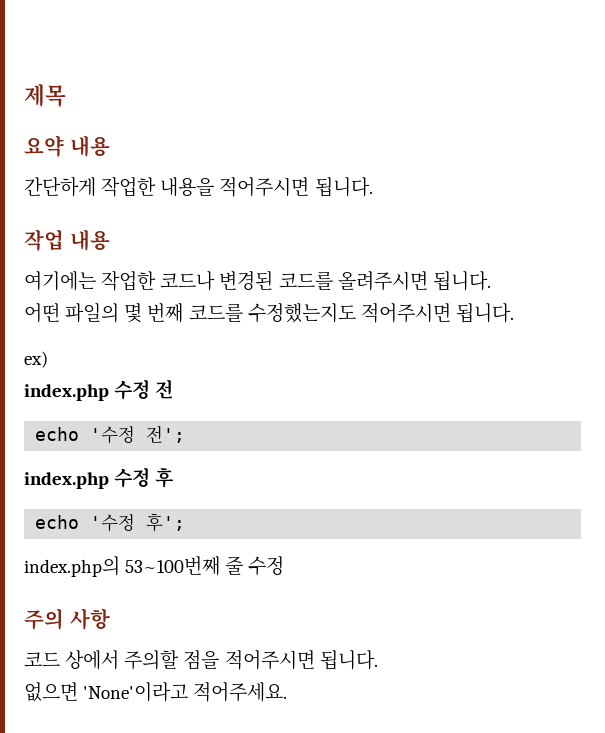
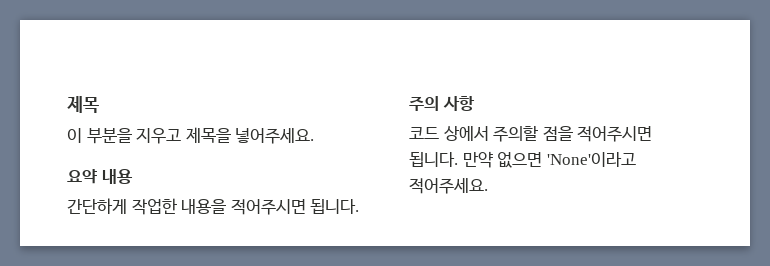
+ 이 부분을 지우고 제목을 넣어주세요.
- 작업 내용
- 여기에는 작업한 코드나 변경된 코드를 올려주시면 됩니다.
- 어떤 파일의 몇 번째 코드를 수정했는지도 적어주시면 됩니다.
- ex)
- index.php 수정 전
- echo '수정 전';
- index.php 수정 후
- echo '수정 후';
- index.php의 53~100번째 줄 수정
- 코드 상에서 주의할 점을 적어주시면 됩니다.
- 없으면 'None'이라고 적어주세요.
+ 코드 상에서 주의할 점을 적어주시면 됩니다. 만약 없으면 'None'이라고 적어주세요.

